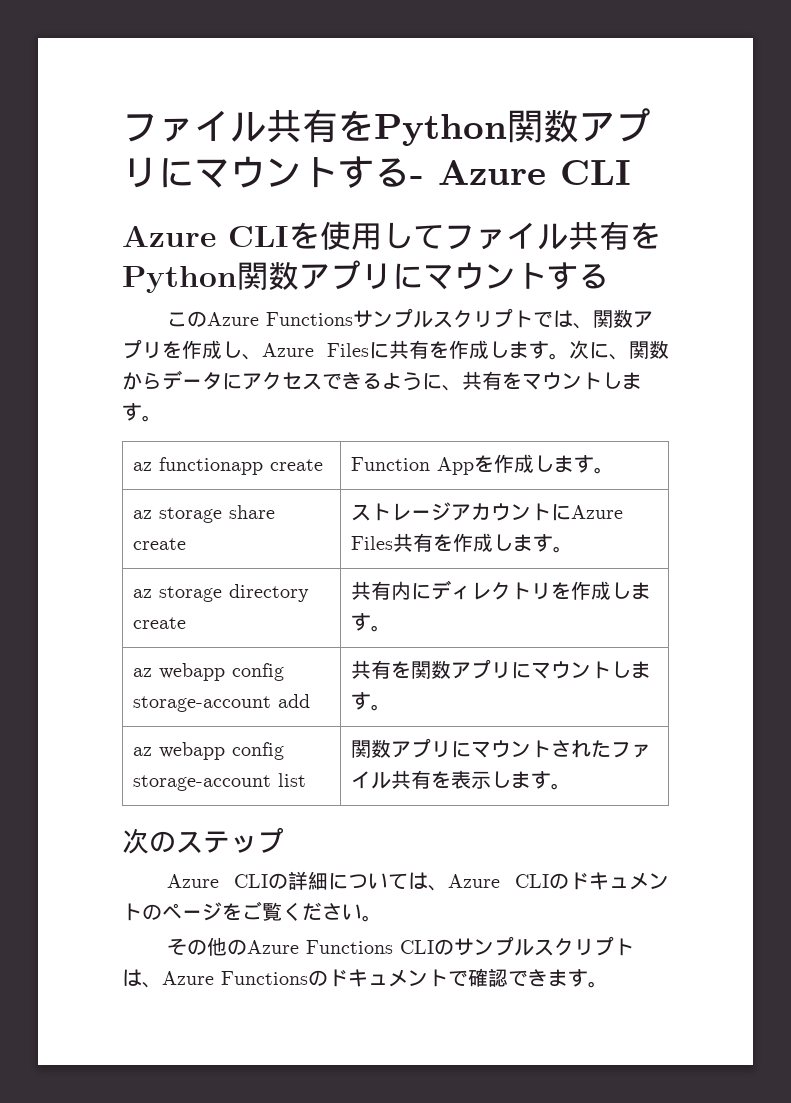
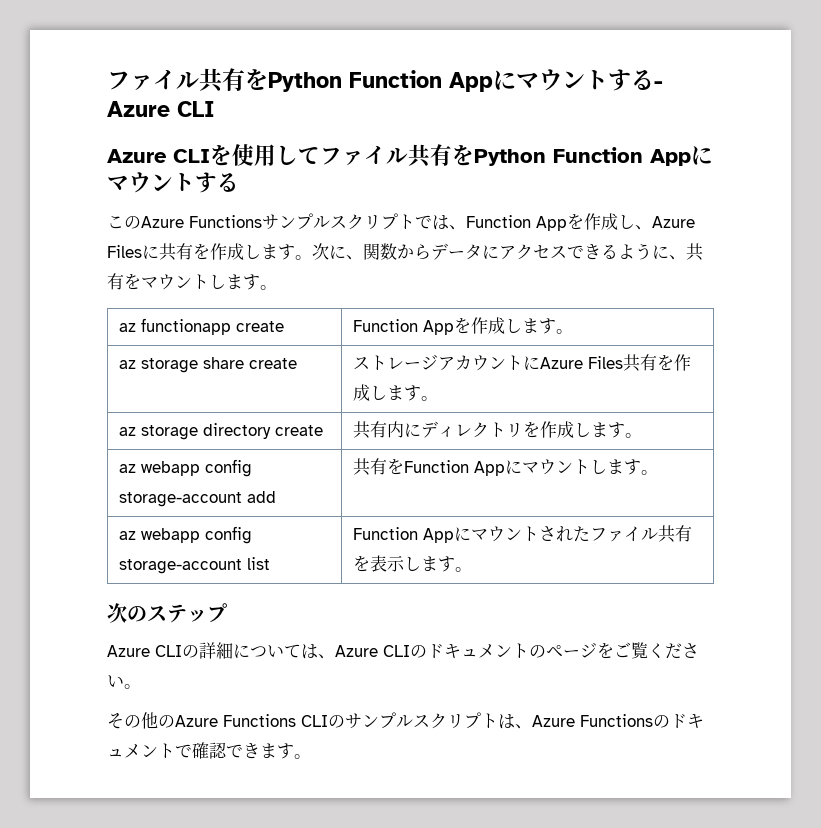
- ファイル共有をPython関数アプリにマウントする- Azure CLI
+ ファイル共有をPython Function Appにマウントする- Azure CLI
- Azure CLIを使用してファイル共有をPython関数アプリにマウントする
+ Azure CLIを使用してファイル共有をPython Function Appにマウントする
- このAzure Functionsサンプルスクリプトでは、関数アプリを作成し、Azure Filesに共有を作成します。
+ このAzure Functionsサンプルスクリプトでは、Function Appを作成し、Azure Filesに共有を作成します。
- az webapp config storage-account add | 共有を関数アプリにマウントします。
+ az webapp config storage-account add | 共有をFunction Appにマウントします。
- az webapp config storage-account list | 関数アプリにマウントされたファイル共有を表示します。
+ az webapp config storage-account list | Function Appにマウントされたファイル共有を表示します。

